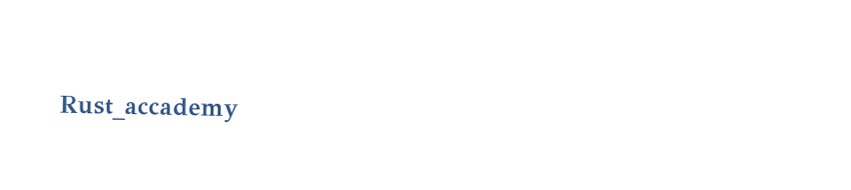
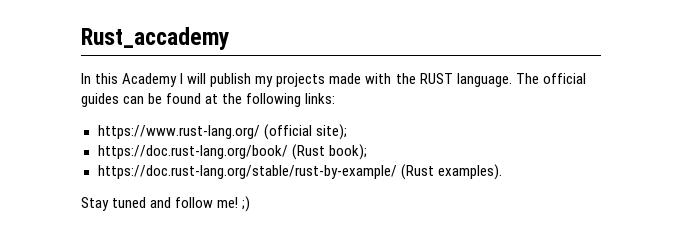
+ In this Academy I will publish my projects made with the RUST language. The official guides can be found at the following links:
+ https://www.rust-lang.org/ (official site);
+ https://doc.rust-lang.org/book/ (Rust book);
+ https://doc.rust-lang.org/stable/rust-by-example/ (Rust examples).
+ Stay tuned and follow me! ;)

